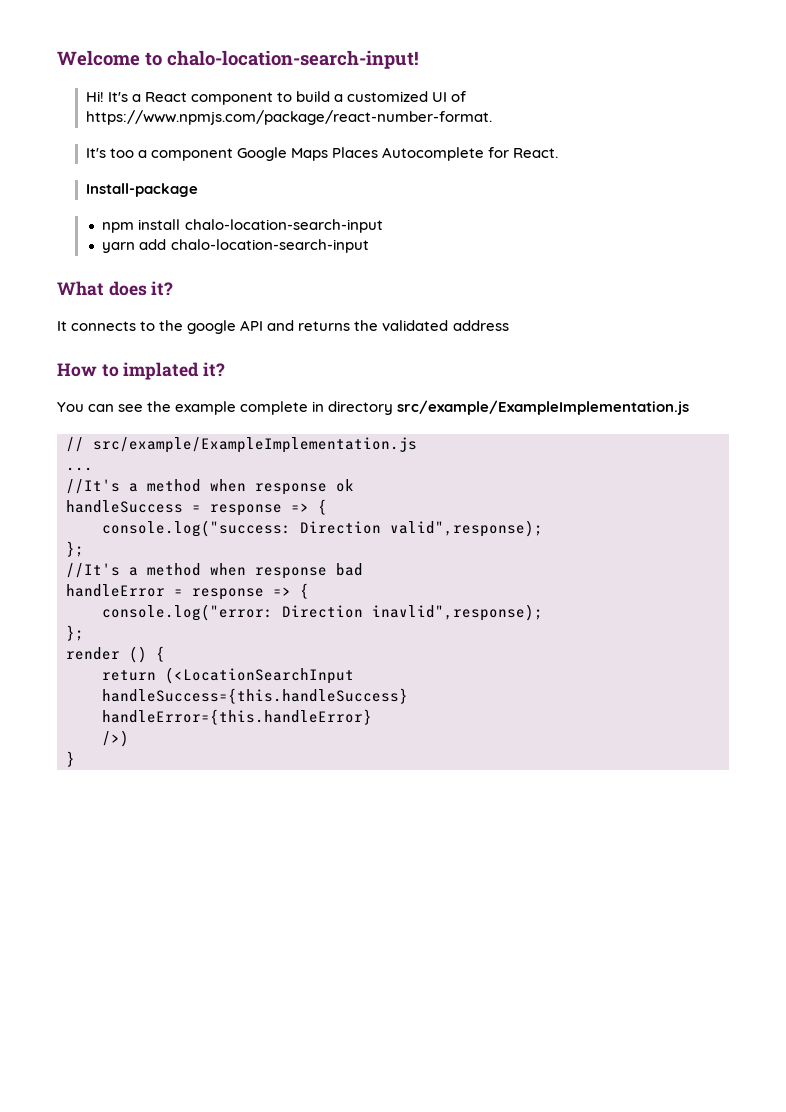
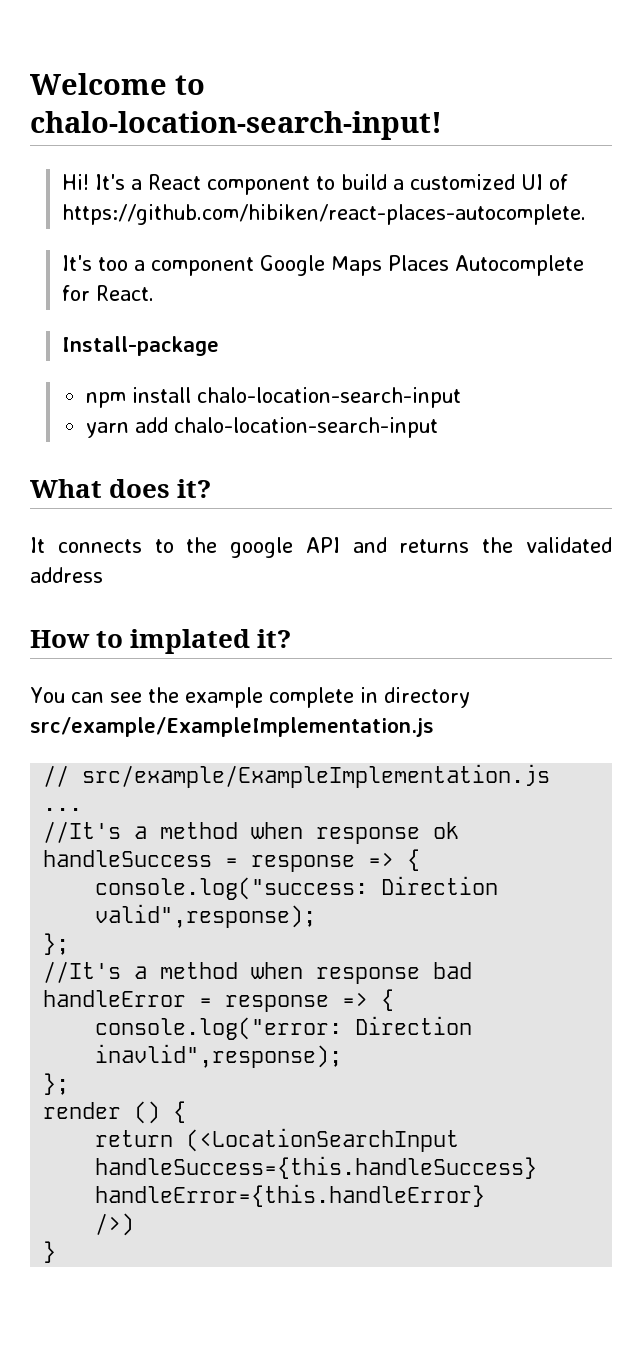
- It's a React component to build a customized UI of https://www.npmjs.com/package/react-number-format.
+ It's a React component to build a customized UI of https://github.com/hibiken/react-places-autocomplete.

